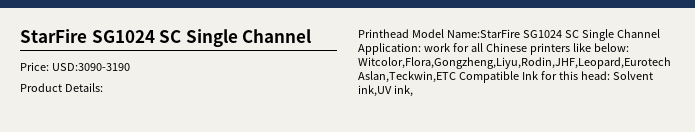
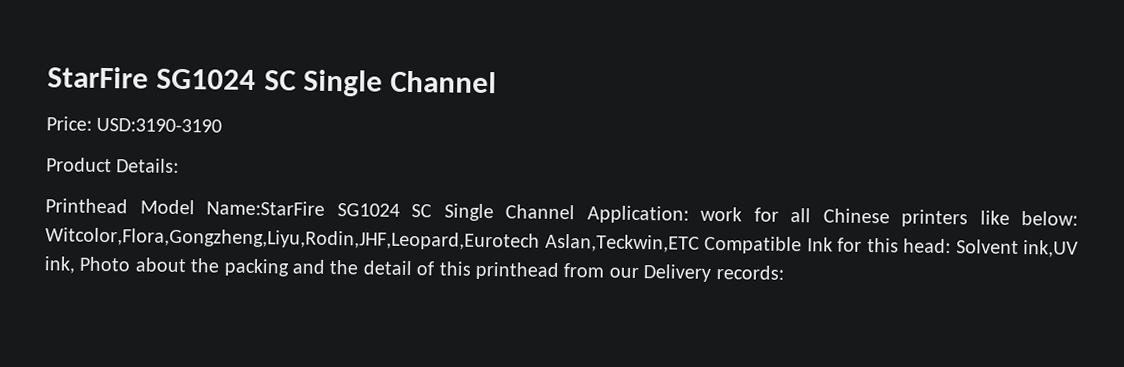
- Price: USD:3090-3190
+ Price: USD:3190-3190
- Printhead Model Name:StarFire SG1024 SC Single Channel Application: work for all Chinese printers like below: Witcolor,Flora,Gongzheng,Liyu,Rodin,JHF,Leopard,Eurotech Aslan,Teckwin,ETC Compatible Ink for this head: Solvent ink,UV ink,
+ Printhead Model Name:StarFire SG1024 SC Single Channel Application: work for all Chinese printers like below: Witcolor,Flora,Gongzheng,Liyu,Rodin,JHF,Leopard,Eurotech Aslan,Teckwin,ETC Compatible Ink for this head: Solvent ink,UV ink, Photo about the packing and the detail of this printhead from our Delivery records:

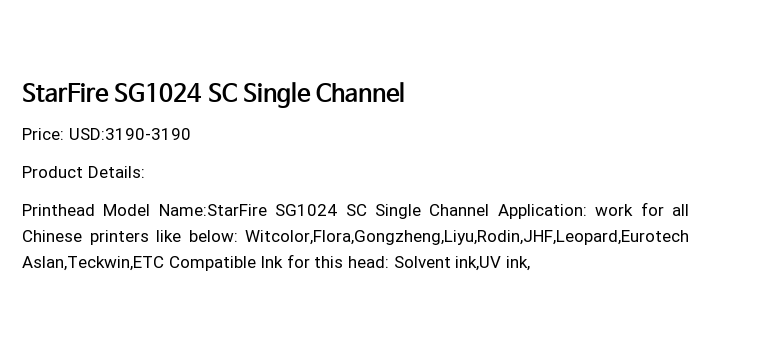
- Printhead Model Name:StarFire SG1024 SC Single Channel Application: work for all Chinese printers like below: Witcolor,Flora,Gongzheng,Liyu,Rodin,JHF,Leopard,Eurotech Aslan,Teckwin,ETC Compatible Ink for this head: Solvent ink,UV ink, Photo about the packing and the detail of this printhead from our Delivery records:
+ Printhead Model Name:StarFire SG1024 SC Single Channel Application: work for all Chinese printers like below: Witcolor,Flora,Gongzheng,Liyu,Rodin,JHF,Leopard,Eurotech Aslan,Teckwin,ETC Compatible Ink for this head: Solvent ink,UV ink,

